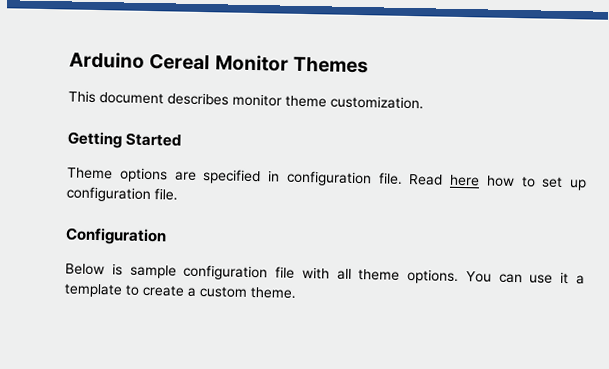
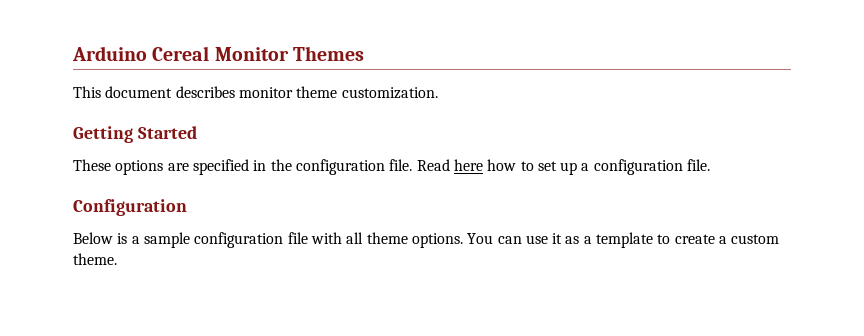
- Theme options are specified in configuration file.
+ These options are specified in the configuration file.
- Read here how to set up configuration file.
+ Read here how to set up a configuration file.
- Below is sample configuration file with all theme options.
+ Below is a sample configuration file with all theme options.
- You can use it a template to create a custom theme.
+ You can use it as a template to create a custom theme.

